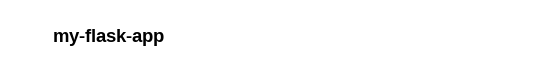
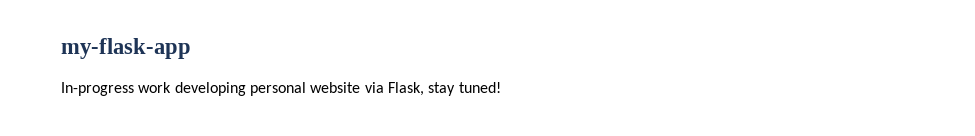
+ In-progress work developing personal website via Flask, stay tuned!

